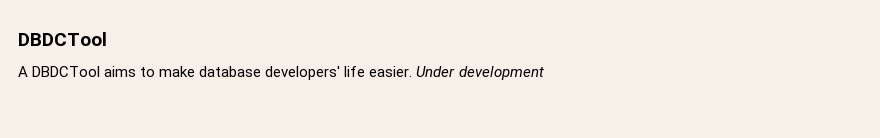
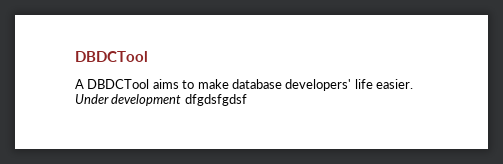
- Under development
+ Under development dfgdsfgdsf

